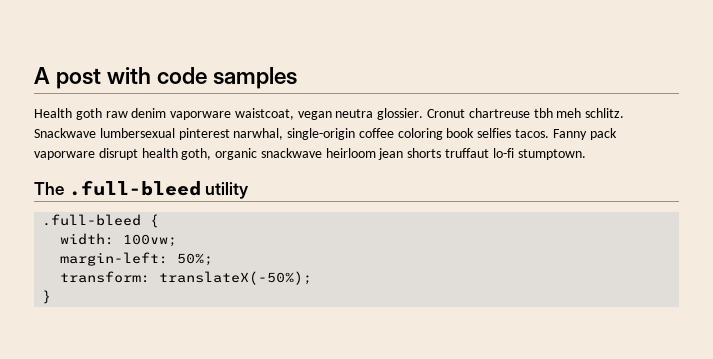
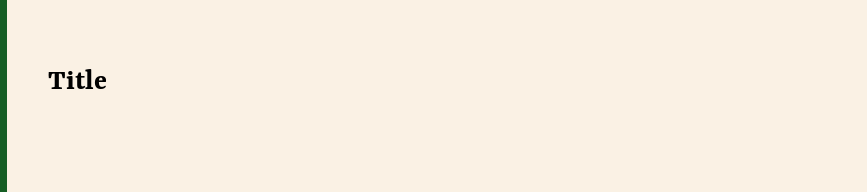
- A post with code samples
- Health goth raw denim vaporware waistcoat, vegan neutra glossier. Cronut chartreuse tbh meh schlitz. Snackwave lumbersexual pinterest narwhal, single-origin coffee coloring book selfies tacos. Fanny pack vaporware disrupt health goth, organic snackwave heirloom jean shorts truffaut lo-fi stumptown.
- The .full-bleed utility
- .full-bleed {
- width: 100vw;
- margin-left: 50%;
- transform: translateX(-50%);
- }
+ Title

